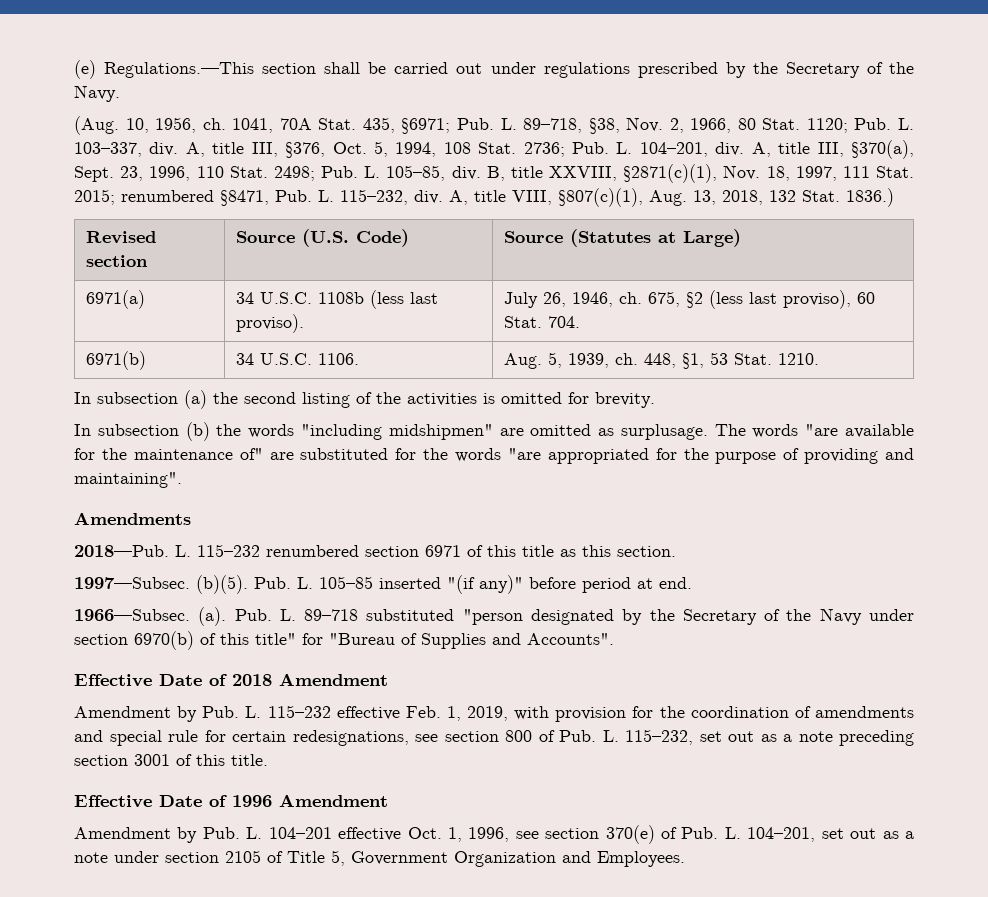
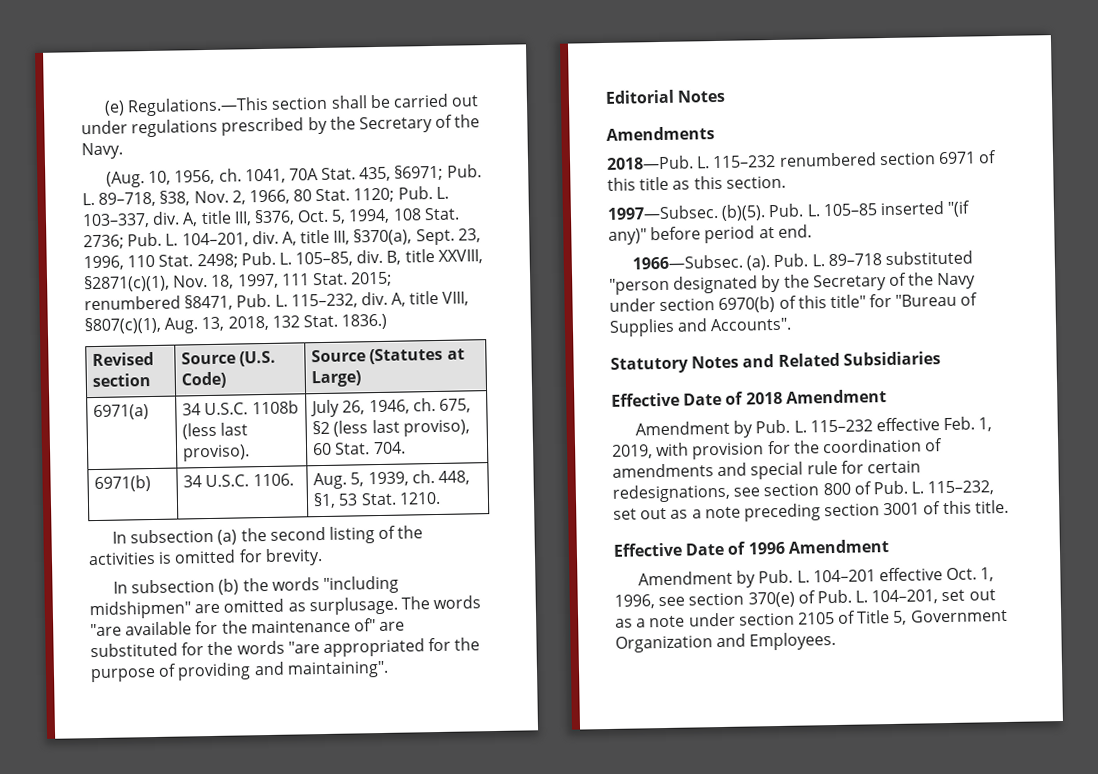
+ Editorial Notes
+ Statutory Notes and Related Subsidiaries

